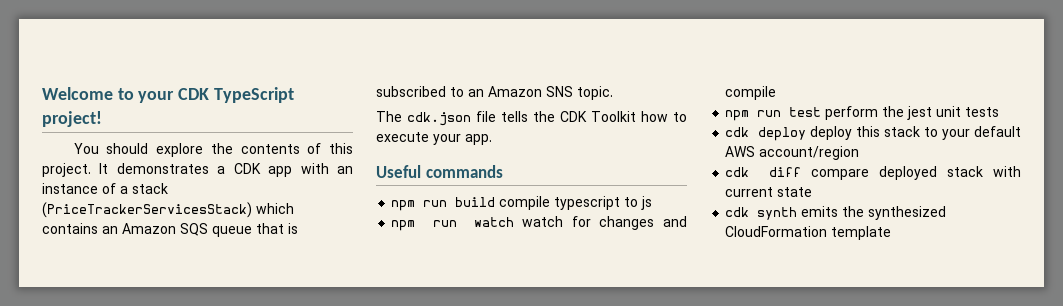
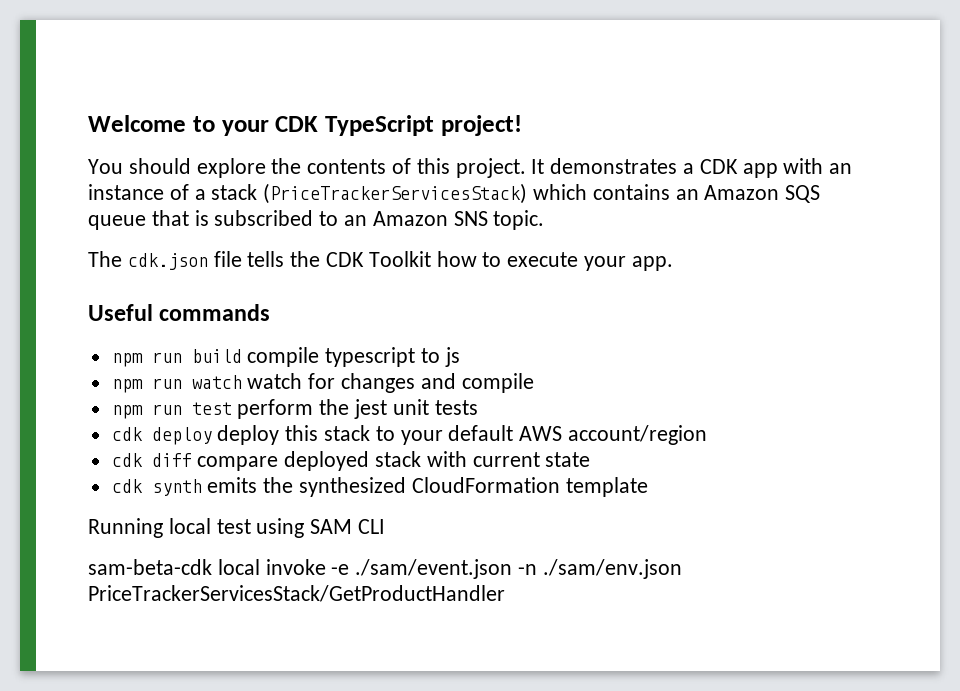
+ Running local test using SAM CLI
+ sam-beta-cdk local invoke -e ./sam/event.json -n ./sam/env.json PriceTrackerServicesStack/GetProductHandler

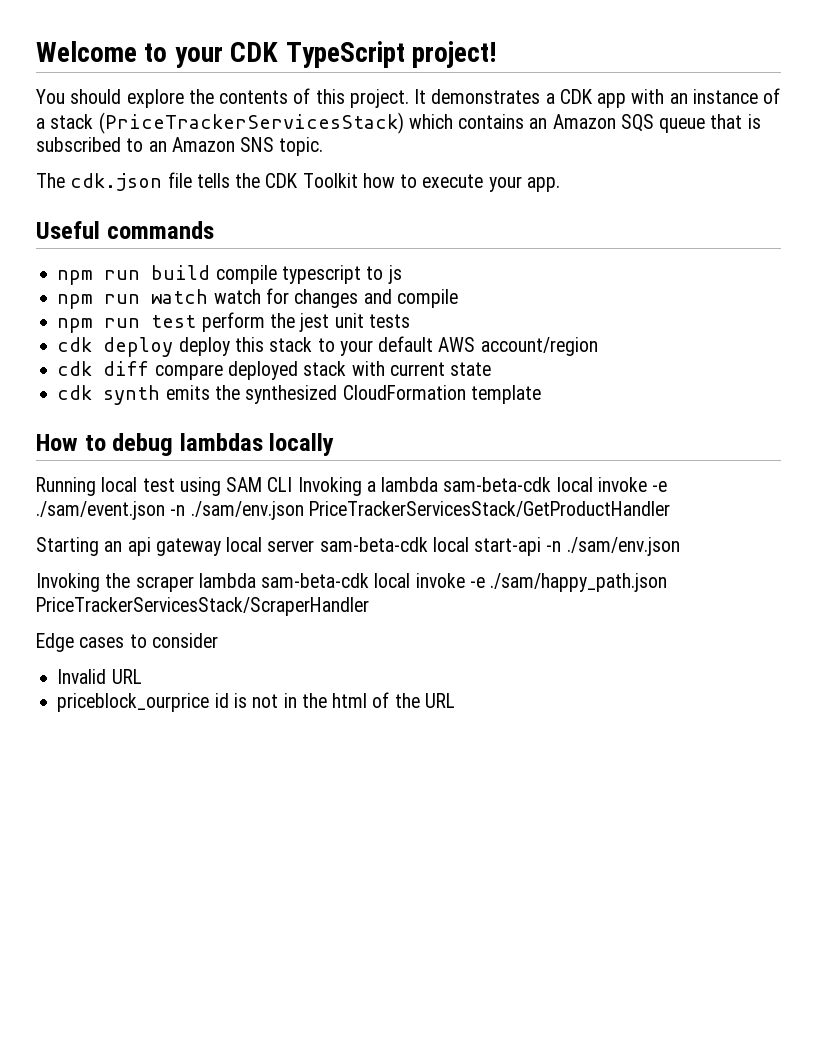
+ How to debug lambdas locally
- Running local test using SAM CLI
- sam-beta-cdk local invoke -e ./sam/event.json -n ./sam/env.json PriceTrackerServicesStack/GetProductHandler
+ Running local test using SAM CLI Invoking a lambda sam-beta-cdk local invoke -e ./sam/event.json -n ./sam/env.json PriceTrackerServicesStack/GetProductHandler
+ Starting an api gateway local server sam-beta-cdk local start-api -n ./sam/env.json
+ Invoking the scraper lambda sam-beta-cdk local invoke -e ./sam/happy_path.json PriceTrackerServicesStack/ScraperHandler
+ Edge cases to consider
+ Invalid URL
+ priceblock_ourprice id is not in the html of the URL

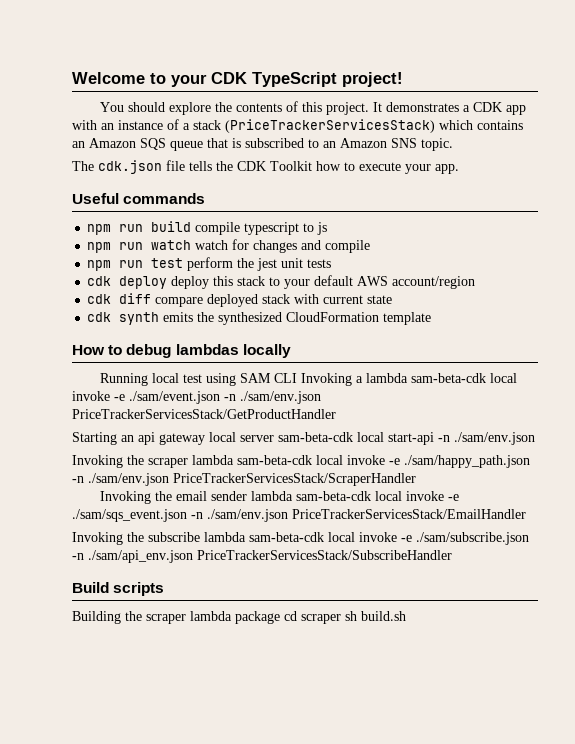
- Invoking the scraper lambda sam-beta-cdk local invoke -e ./sam/happy_path.json PriceTrackerServicesStack/ScraperHandler
+ Invoking the scraper lambda sam-beta-cdk local invoke -e ./sam/happy_path.json -n ./sam/env.json PriceTrackerServicesStack/ScraperHandler
- Edge cases to consider
- Invalid URL
- priceblock_ourprice id is not in the html of the URL
+ Invoking the email sender lambda sam-beta-cdk local invoke -e ./sam/sqs_event.json -n ./sam/env.json PriceTrackerServicesStack/EmailHandler
+ Invoking the subscribe lambda sam-beta-cdk local invoke -e ./sam/subscribe.json -n ./sam/api_env.json PriceTrackerServicesStack/SubscribeHandler
+ Build scripts
+ Building the scraper lambda package cd scraper sh build.sh

